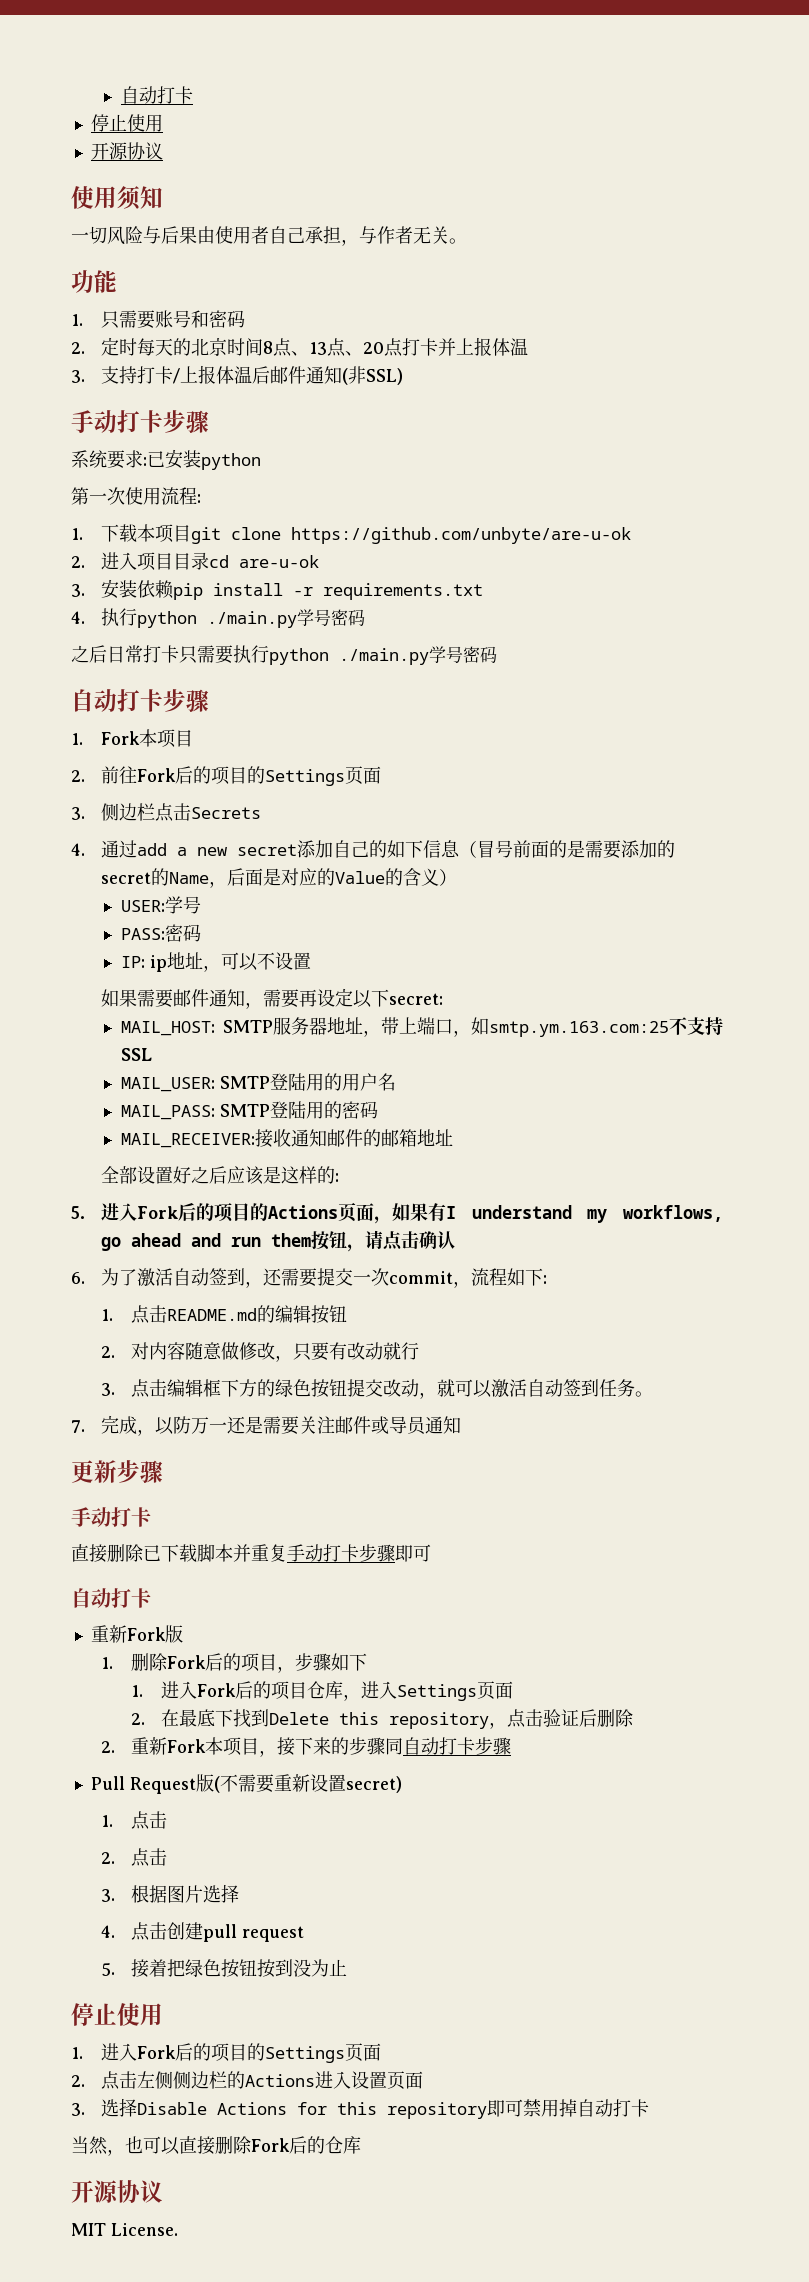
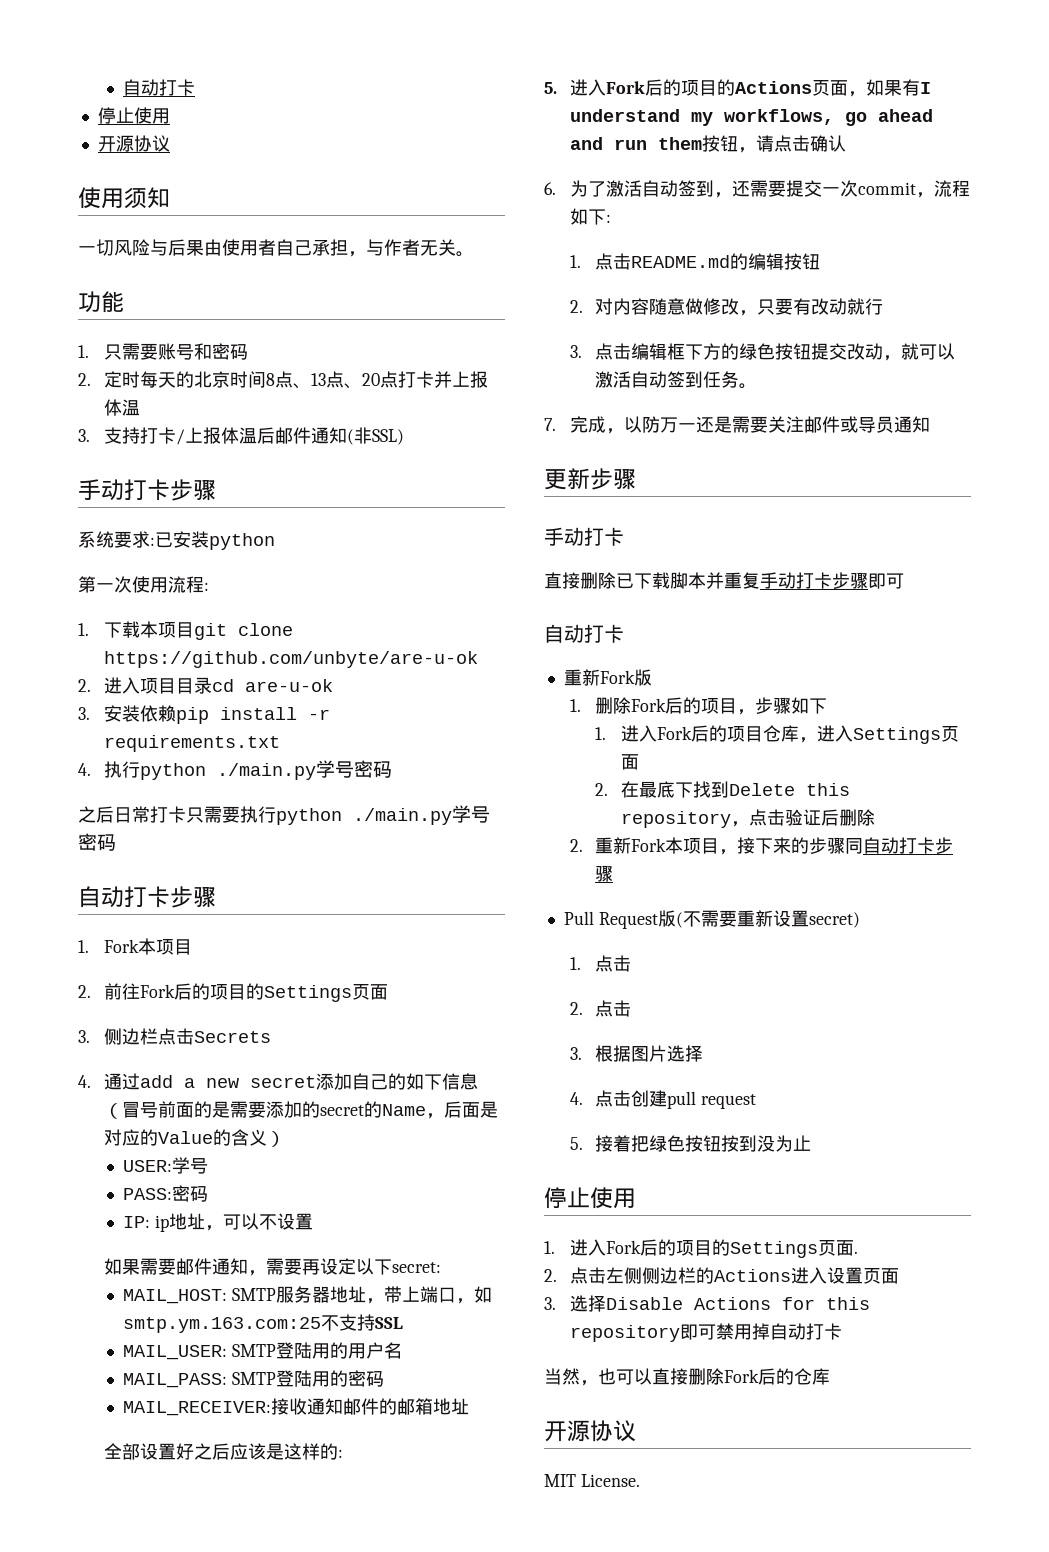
- 1.进入Fork后的项目的Settings页面
+ 1.进入Fork后的项目的Settings页面.

